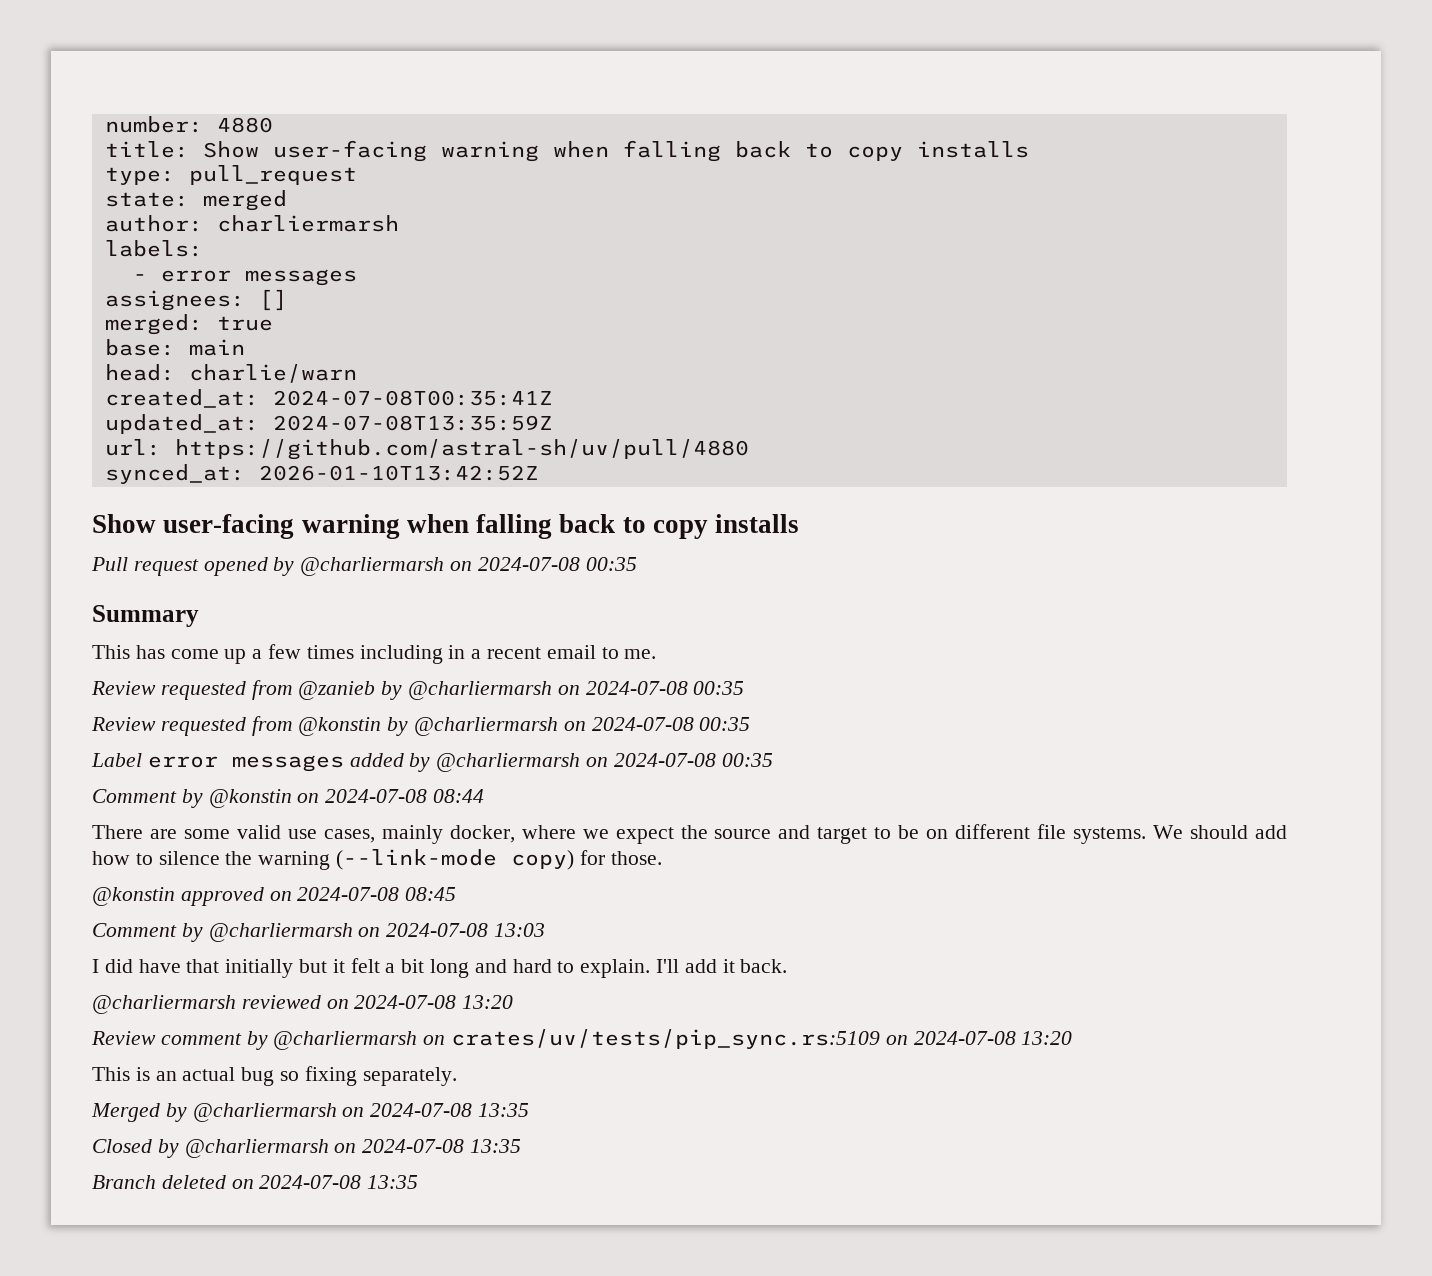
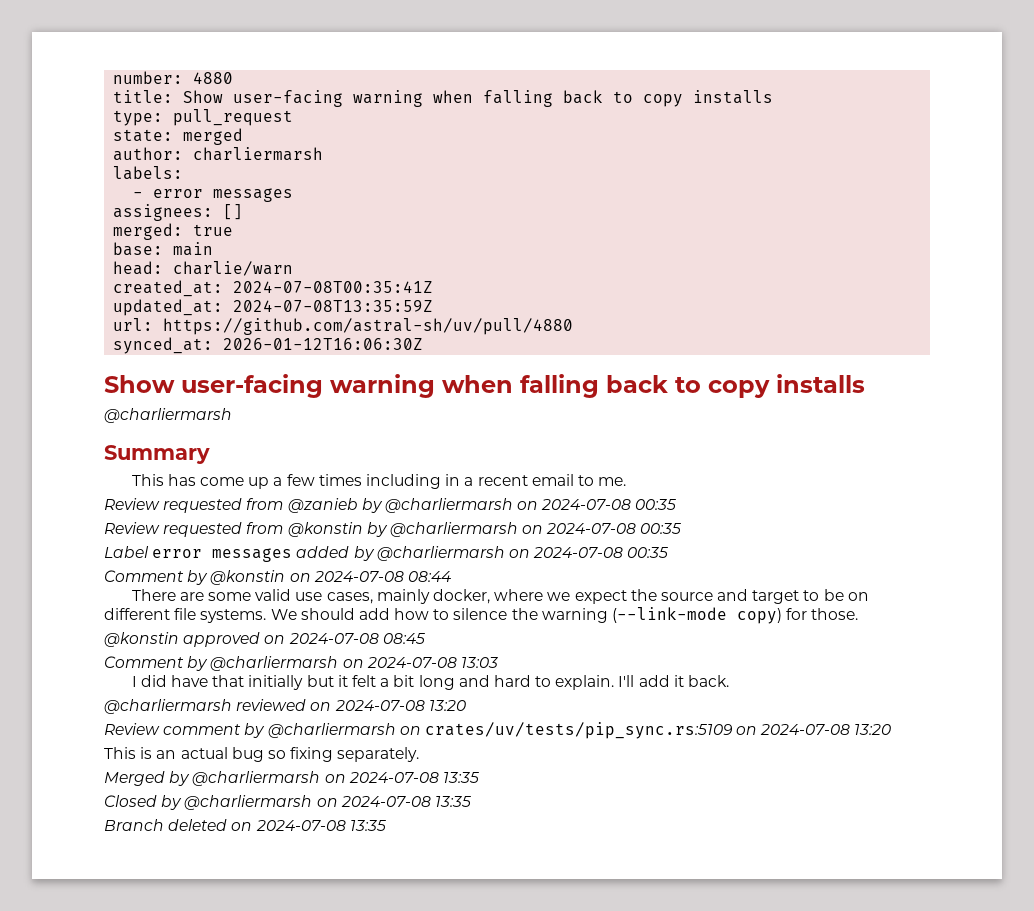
- synced_at: 2026-01-10T13:42:52Z
+ synced_at: 2026-01-12T16:06:30Z
  Show user-facing warning when falling back to copy installs
- Pull request opened by @charliermarsh on 2024-07-08 00:35
+ @charliermarsh

